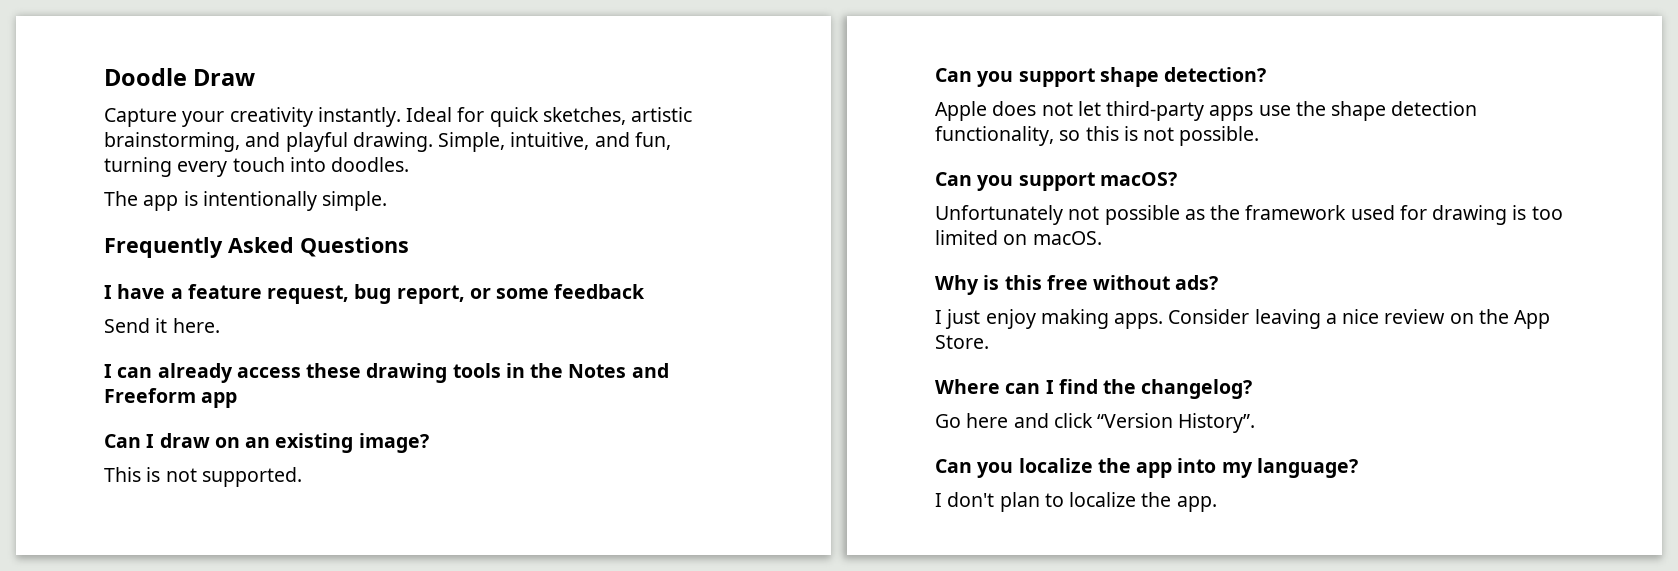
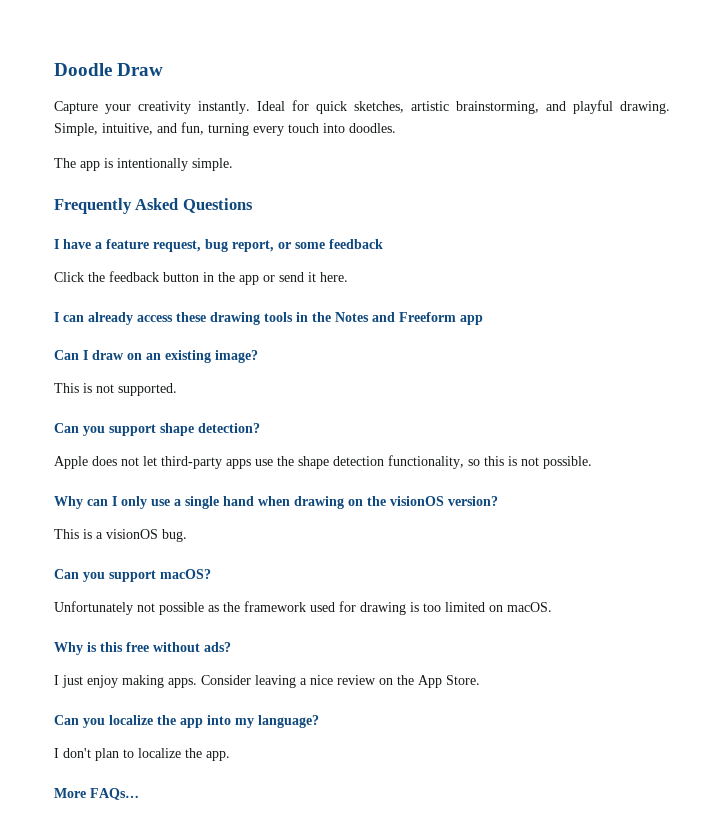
- Send it here.
+ Click the feedback button in the app or send it here.
+ Why can I only use a single hand when drawing on the visionOS version?
+ This is a visionOS bug.
- Where can I find the changelog?
- Go here and click “Version History”.
+ More FAQs…

